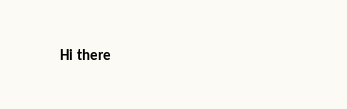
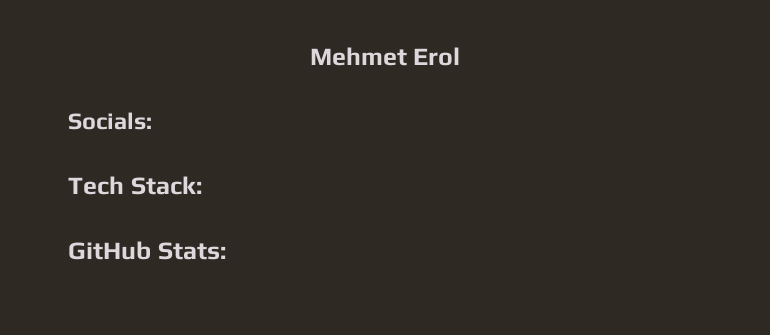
- Hi there
+ Mehmet Erol
+ Socials:
+ Tech Stack:
+ GitHub Stats:

